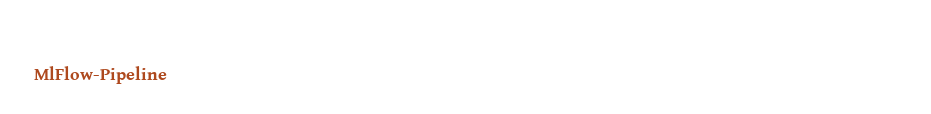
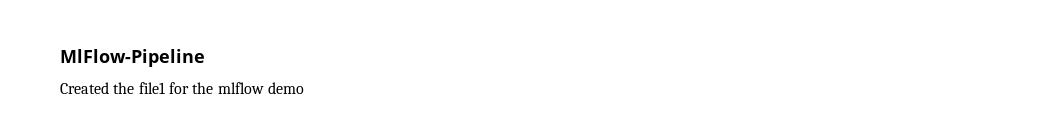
+ Created the file1 for the mlflow demo

